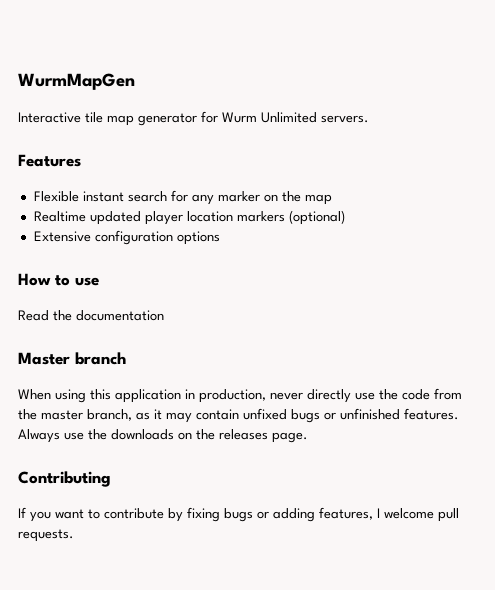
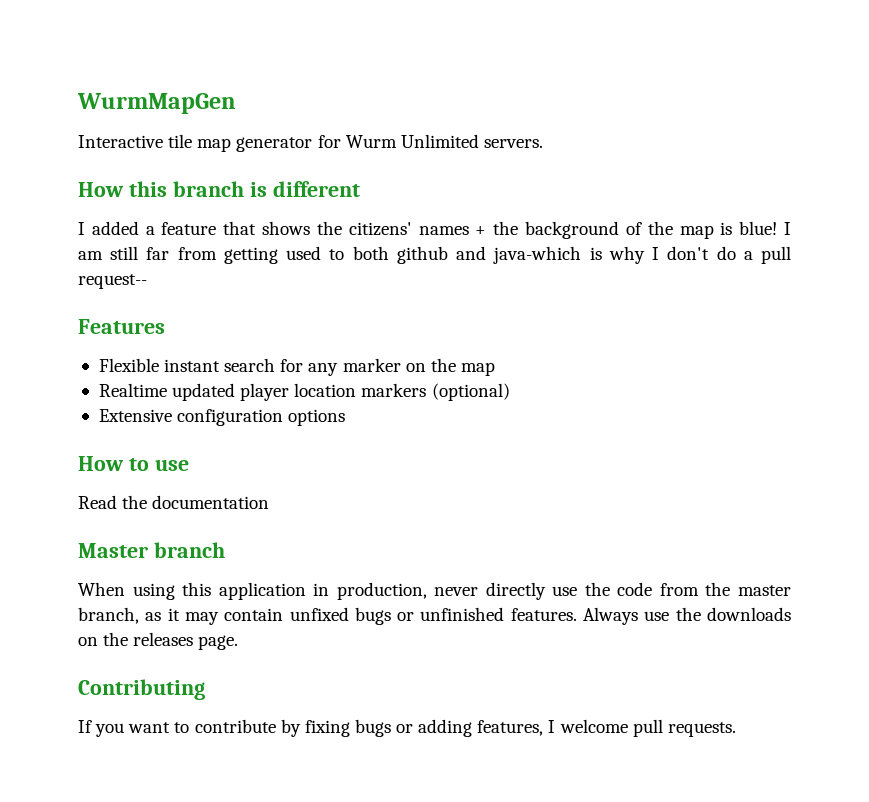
+ How this branch is different
+ I added a feature that shows the citizens' names + the background of the map is blue! I am still far from getting used to both github and java-which is why I don't do a pull request--

